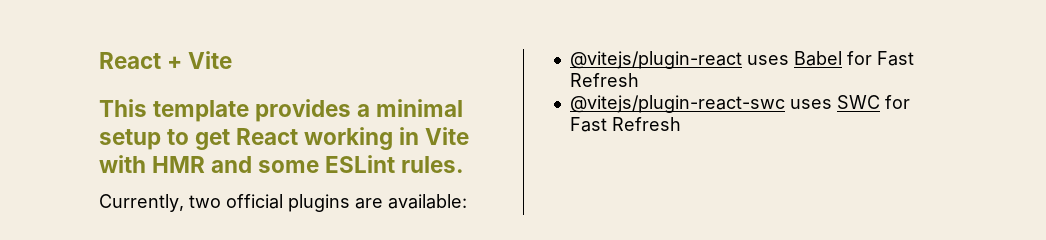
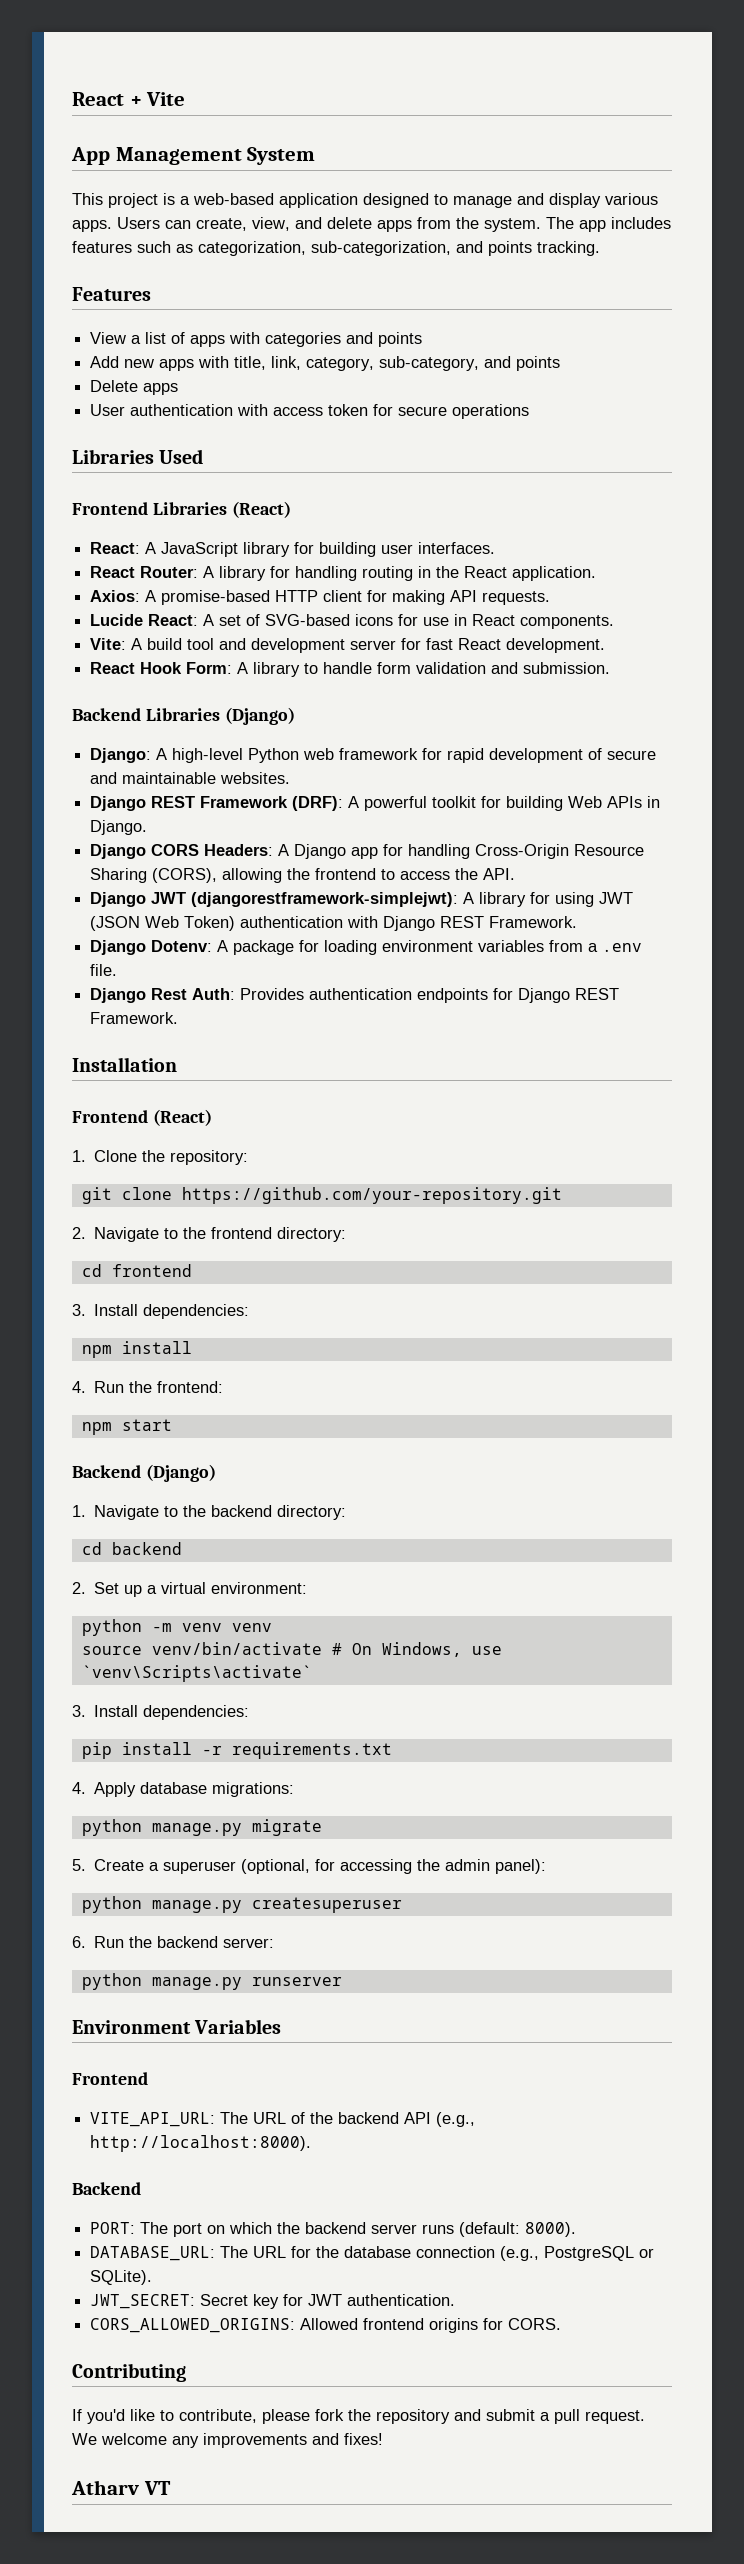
- This template provides a minimal setup to get React working in Vite with HMR and some ESLint rules.
- Currently, two official plugins are available:
- @vitejs/plugin-react uses Babel for Fast Refresh
- @vitejs/plugin-react-swc uses SWC for Fast Refresh
+ App Management System
+ This project is a web-based application designed to manage and display various apps. Users can create, view, and delete apps from the system. The app includes features such as categorization, sub-categorization, and points tracking.
+ Features
+ View a list of apps with categories and points
+ Add new apps with title, link, category, sub-category, and points
+ Delete apps
+ User authentication with access token for secure operations
+ Libraries Used
+ Frontend Libraries (React)
+ React: A JavaScript library for building user interfaces.
+ React Router: A library for handling routing in the React application.
+ Axios: A promise-based HTTP client for making API requests.
+ Lucide React: A set of SVG-based icons for use in React components.
+ Vite: A build tool and development server for fast React development.
+ React Hook Form: A library to handle form validation and submission.
+ Backend Libraries (Django)
+ Django: A high-level Python web framework for rapid development of secure and maintainable websites.
+ Django REST Framework (DRF): A powerful toolkit for building Web APIs in Django.
+ Django CORS Headers: A Django app for handling Cross-Origin Resource Sharing (CORS), allowing the frontend to access the API.
+ Django JWT (djangorestframework-simplejwt): A library for using JWT (JSON Web Token) authentication with Django REST Framework.
+ Django Dotenv: A package for loading environment variables from a .env file.
+ Django Rest Auth: Provides authentication endpoints for Django REST Framework.
+ Installation
+ Frontend (React)
+ 1. Clone the repository:
+ git clone https://github.com/your-repository.git
+ 2. Navigate to the frontend directory:
+ cd frontend
+ 3. Install dependencies:
+ npm install
+ 4. Run the frontend:
+ npm start
+ Backend (Django)
+ 1. Navigate to the backend directory:
+ cd backend
+ 2. Set up a virtual environment:
+ python -m venv venv
+ source venv/bin/activate # On Windows, use `venv\Scripts\activate`
+ 3. Install dependencies:
+ pip install -r requirements.txt
+ 4. Apply database migrations:
+ python manage.py migrate
+ 5. Create a superuser (optional, for accessing the admin panel):
+ python manage.py createsuperuser
+ 6. Run the backend server:
+ python manage.py runserver
+ Environment Variables
+ Frontend
+ VITE_API_URL: The URL of the backend API (e.g., http://localhost:8000).
+ Backend
+ PORT: The port on which the backend server runs (default: 8000).
+ DATABASE_URL: The URL for the database connection (e.g., PostgreSQL or SQLite).
+ JWT_SECRET: Secret key for JWT authentication.
+ CORS_ALLOWED_ORIGINS: Allowed frontend origins for CORS.
+ Contributing
+ If you'd like to contribute, please fork the repository and submit a pull request. We welcome any improvements and fixes!
+ Atharv VT

